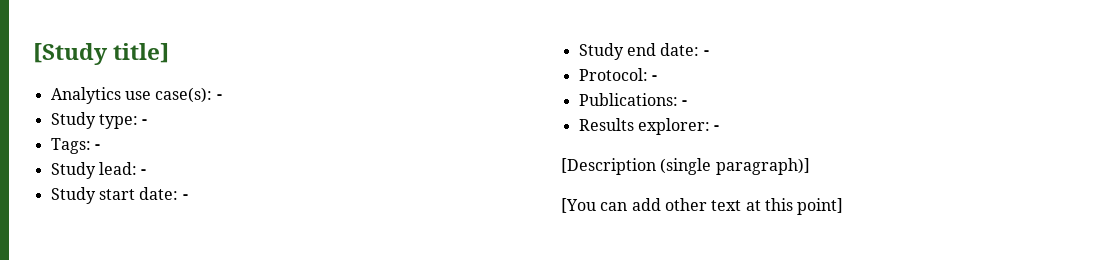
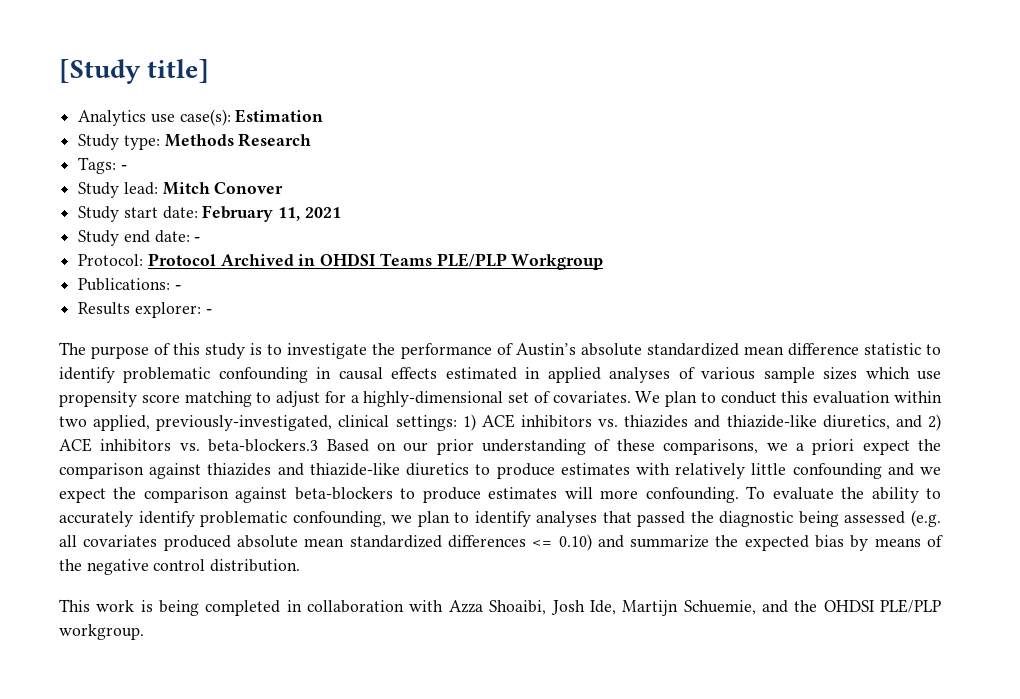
- Analytics use case(s): -
+ Analytics use case(s): Estimation
- Study type: -
+ Study type: Methods Research
- Study lead: -
+ Study lead: Mitch Conover
- Study start date: -
+ Study start date: February 11, 2021
- Protocol: -
+ Protocol: Protocol Archived in OHDSI Teams PLE/PLP Workgroup
- [Description (single paragraph)]
- [You can add other text at this point]
+ The purpose of this study is to investigate the performance of Austin’s absolute standardized mean difference statistic to identify problematic confounding in causal effects estimated in applied analyses of various sample sizes which use propensity score matching to adjust for a highly-dimensional set of covariates. We plan to conduct this evaluation within two applied, previously-investigated, clinical settings: 1) ACE inhibitors vs. thiazides and thiazide-like diuretics, and 2) ACE inhibitors vs. beta-blockers.3 Based on our prior understanding of these comparisons, we a priori expect the comparison against thiazides and thiazide-like diuretics to produce estimates with relatively little confounding and we expect the comparison against beta-blockers to produce estimates will more confounding. To evaluate the ability to accurately identify problematic confounding, we plan to identify analyses that passed the diagnostic being assessed (e.g. all covariates produced absolute mean standardized differences <= 0.10) and summarize the expected bias by means of the negative control distribution.
+ This work is being completed in collaboration with Azza Shoaibi, Josh Ide, Martijn Schuemie, and the OHDSI PLE/PLP workgroup.

